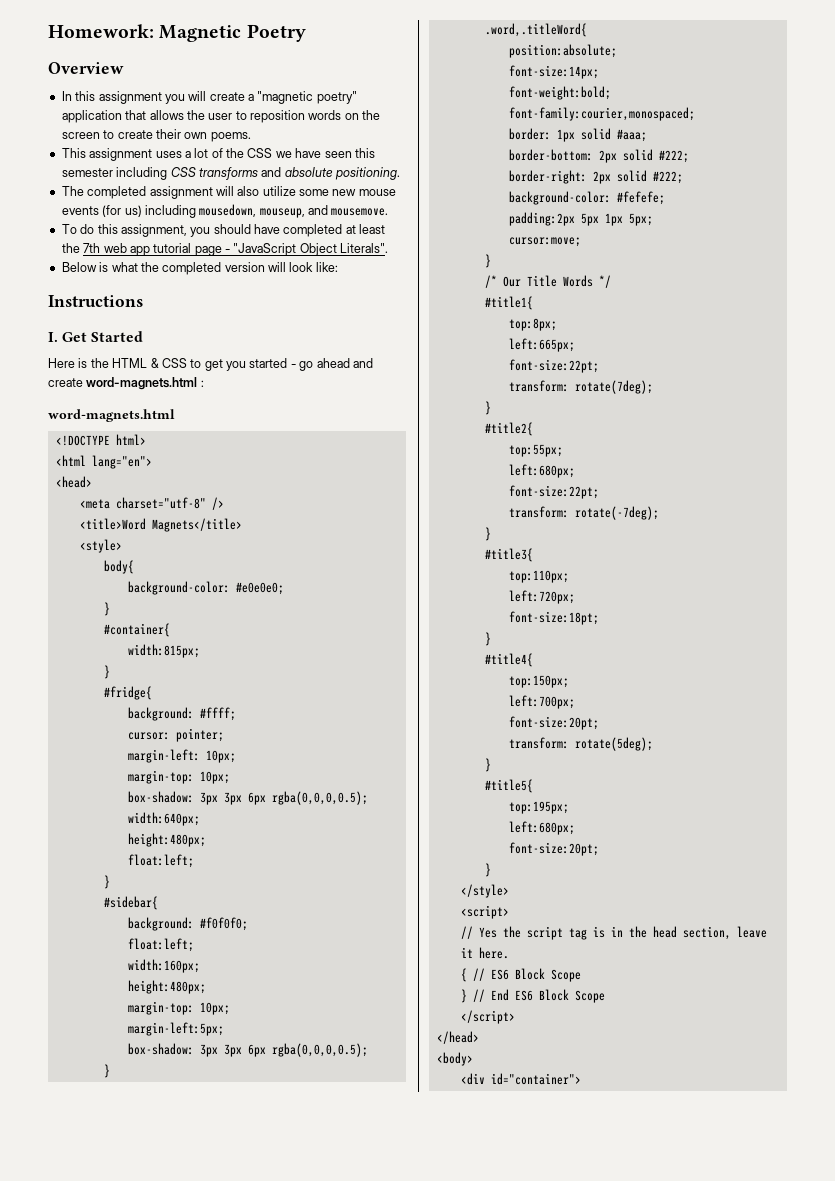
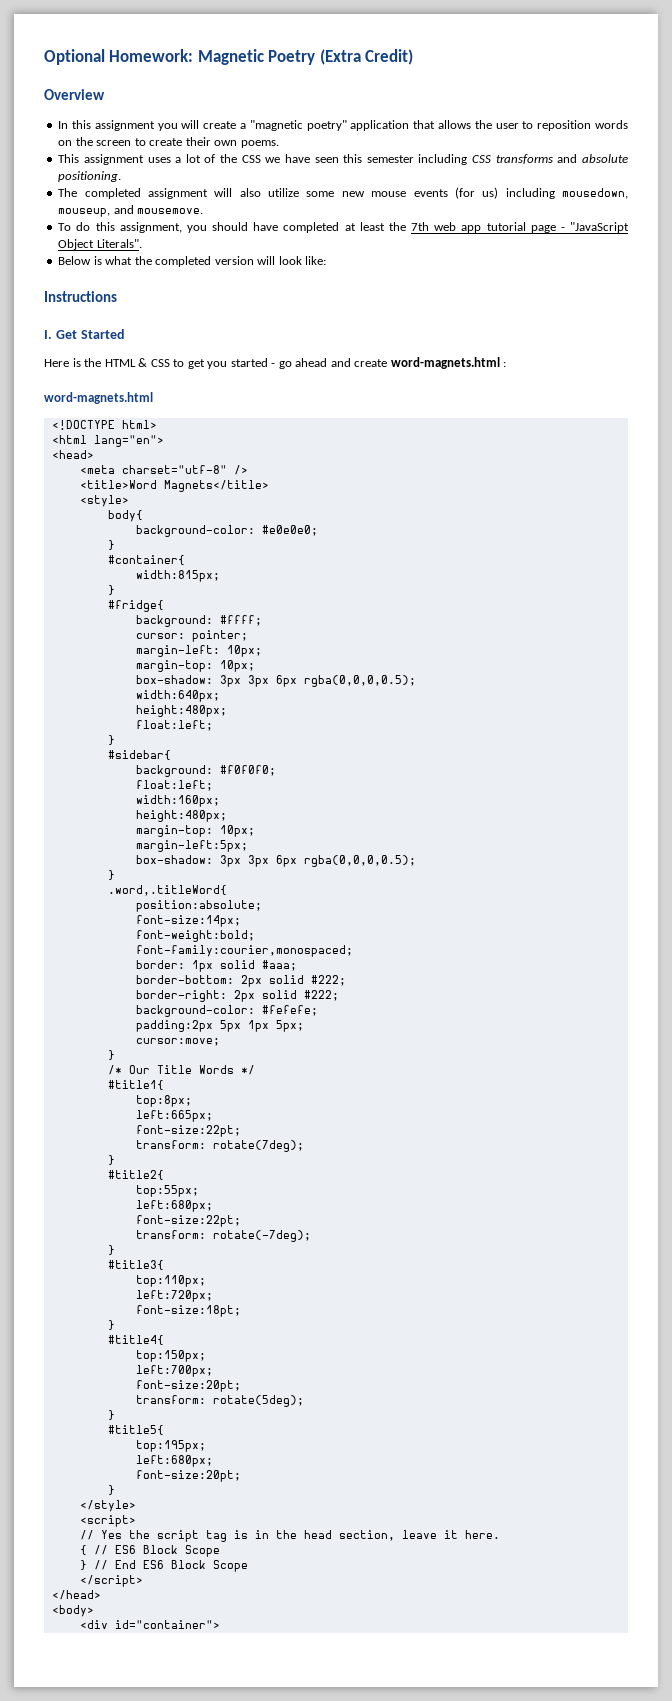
- Homework: Magnetic Poetry
+ Optional Homework: Magnetic Poetry (Extra Credit)

